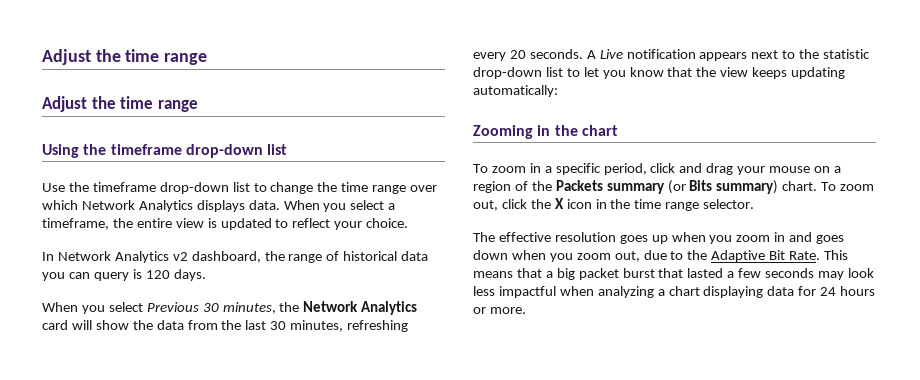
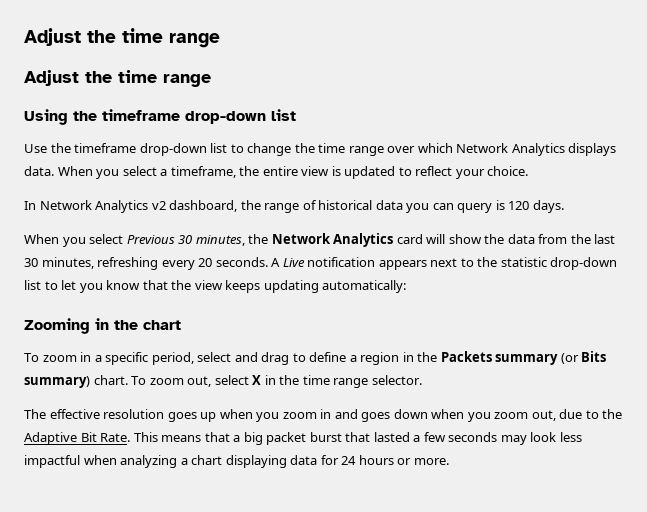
- To zoom in a specific period, click and drag your mouse on a region of the Packets summary (or Bits summary) chart.
+ To zoom in a specific period, select and drag to define a region in the Packets summary (or Bits summary) chart.
- To zoom out, click the X icon in the time range selector.
+ To zoom out, select X in the time range selector.

